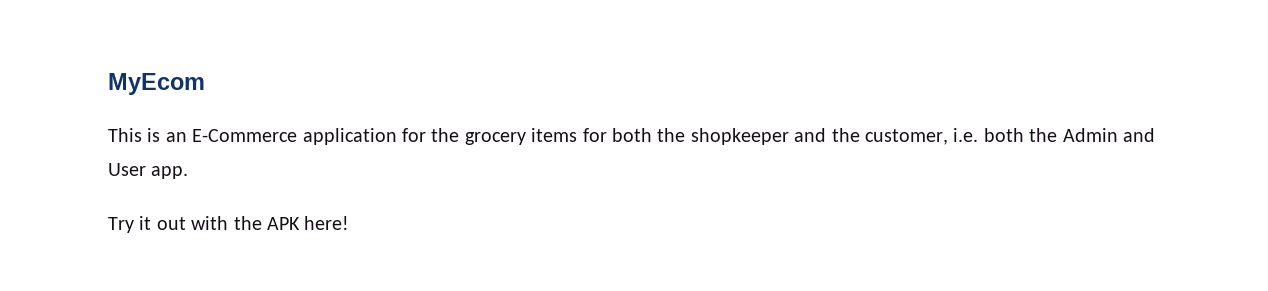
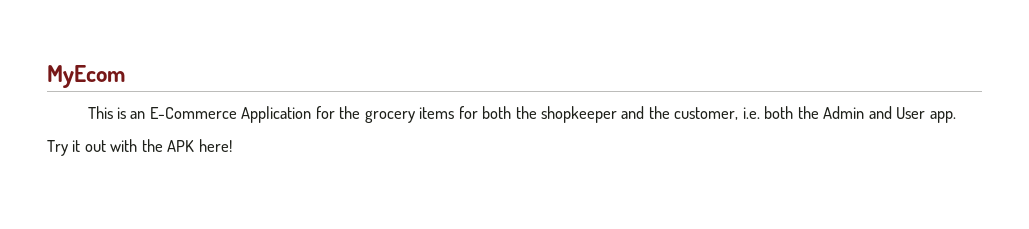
- This is an E-Commerce application for the grocery items for both the shopkeeper and the customer, i.e. both the Admin and User app.
+ This is an E-Commerce Application for the grocery items for both the shopkeeper and the customer, i.e. both the Admin and User app.

